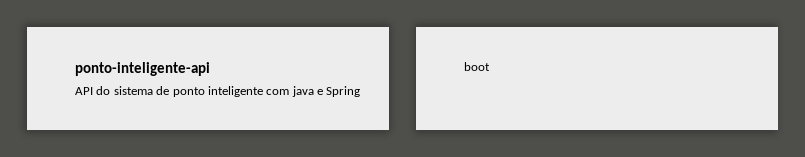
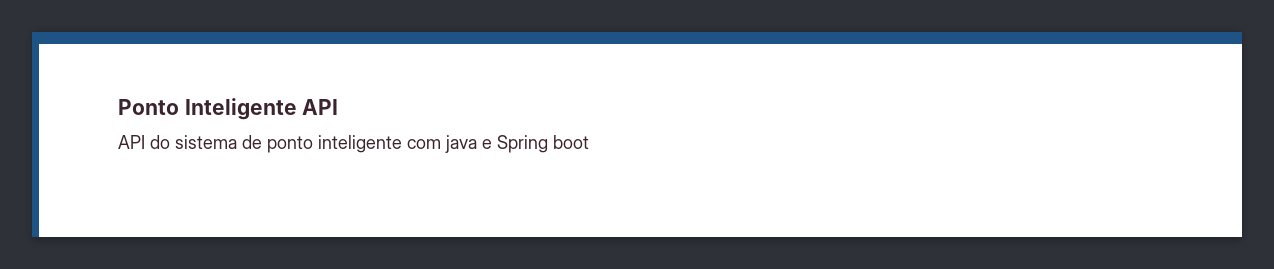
- ponto-inteligente-api
+ Ponto Inteligente API

